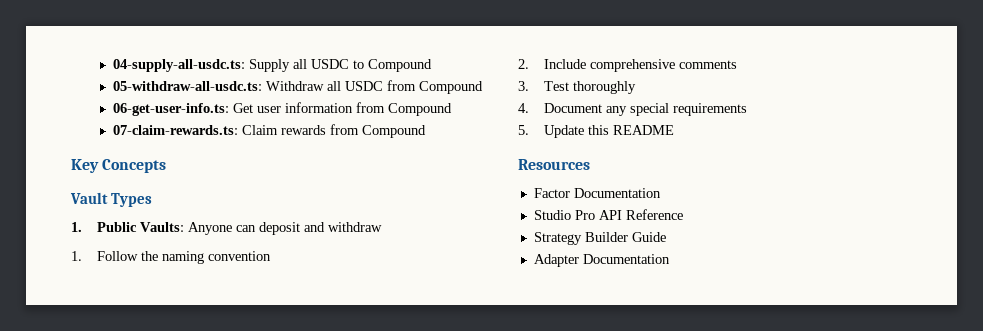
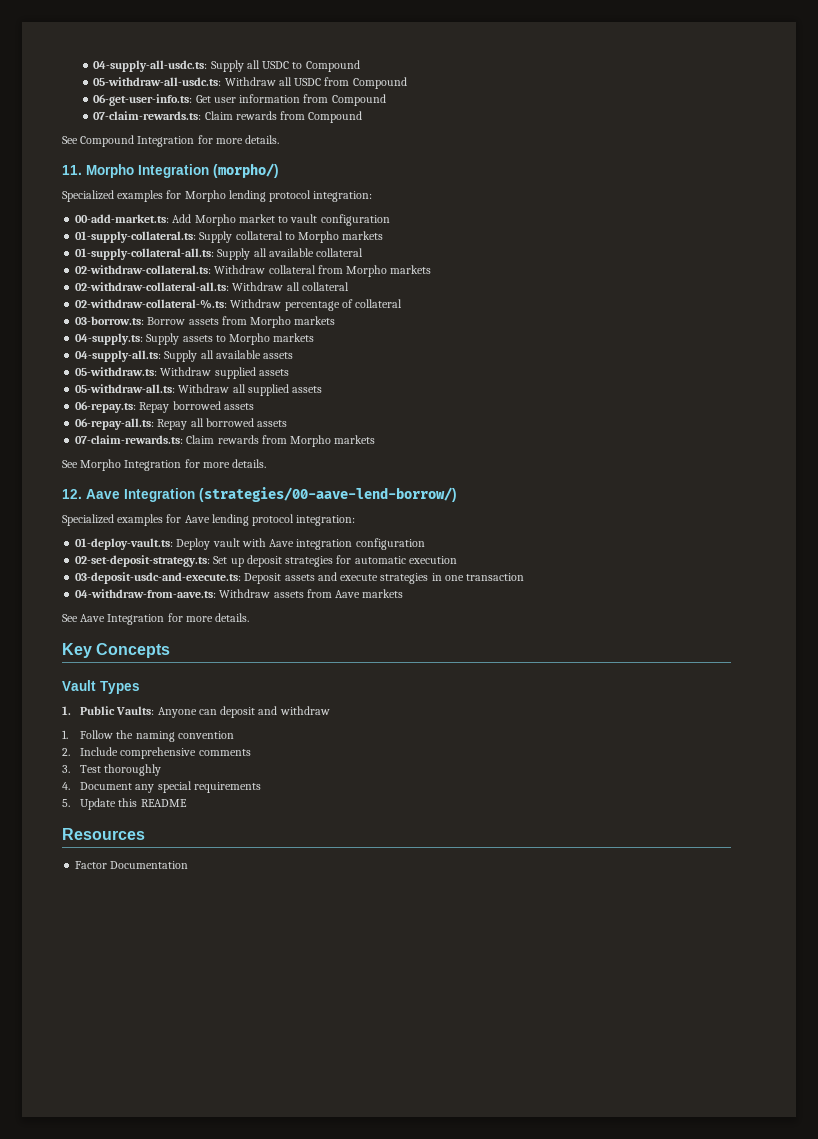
+ See Compound Integration for more details.
+ 11. Morpho Integration (morpho/)
+ Specialized examples for Morpho lending protocol integration:
+ 00-add-market.ts: Add Morpho market to vault configuration
+ 01-supply-collateral.ts: Supply collateral to Morpho markets
+ 01-supply-collateral-all.ts: Supply all available collateral
+ 02-withdraw-collateral.ts: Withdraw collateral from Morpho markets
+ 02-withdraw-collateral-all.ts: Withdraw all collateral
+ 02-withdraw-collateral-%.ts: Withdraw percentage of collateral
+ 03-borrow.ts: Borrow assets from Morpho markets
+ 04-supply.ts: Supply assets to Morpho markets
+ 04-supply-all.ts: Supply all available assets
+ 05-withdraw.ts: Withdraw supplied assets
+ 05-withdraw-all.ts: Withdraw all supplied assets
+ 06-repay.ts: Repay borrowed assets
+ 06-repay-all.ts: Repay all borrowed assets
+ 07-claim-rewards.ts: Claim rewards from Morpho markets
+ See Morpho Integration for more details.
+ 12. Aave Integration (strategies/00-aave-lend-borrow/)
+ Specialized examples for Aave lending protocol integration:
+ 01-deploy-vault.ts: Deploy vault with Aave integration configuration
+ 02-set-deposit-strategy.ts: Set up deposit strategies for automatic execution
+ 03-deposit-usdc-and-execute.ts: Deposit assets and execute strategies in one transaction
+ 04-withdraw-from-aave.ts: Withdraw assets from Aave markets
+ See Aave Integration for more details.
- Studio Pro API Reference
- Strategy Builder Guide
- Adapter Documentation

